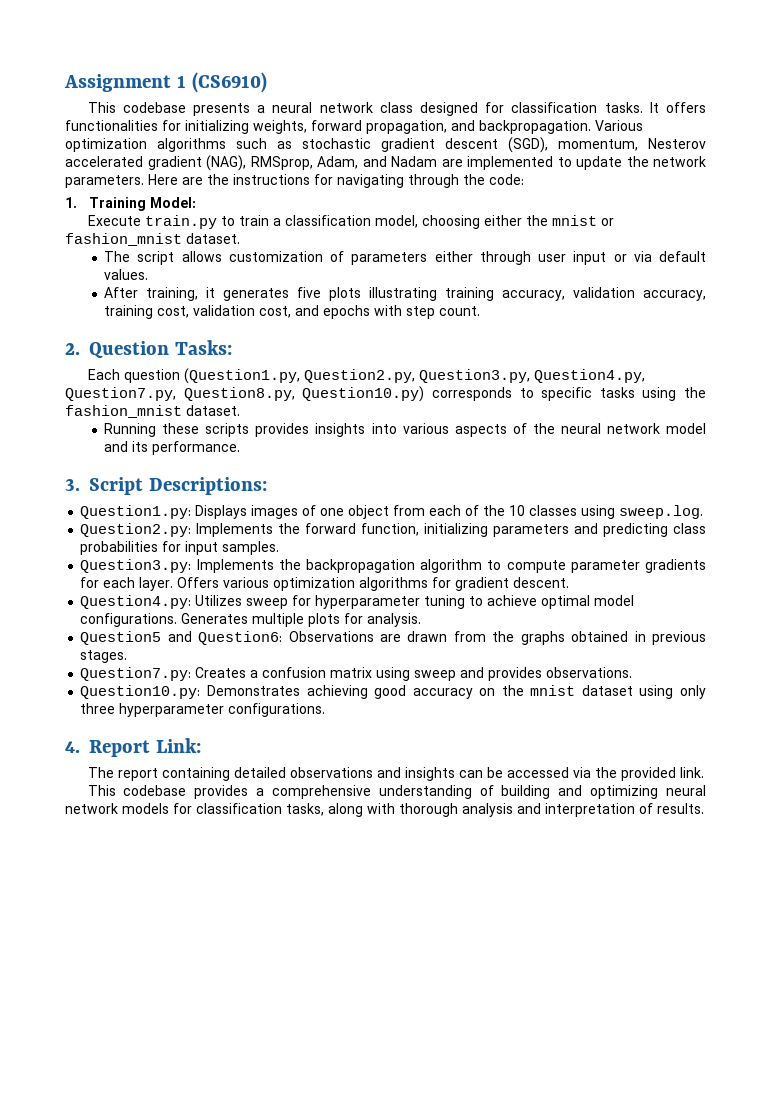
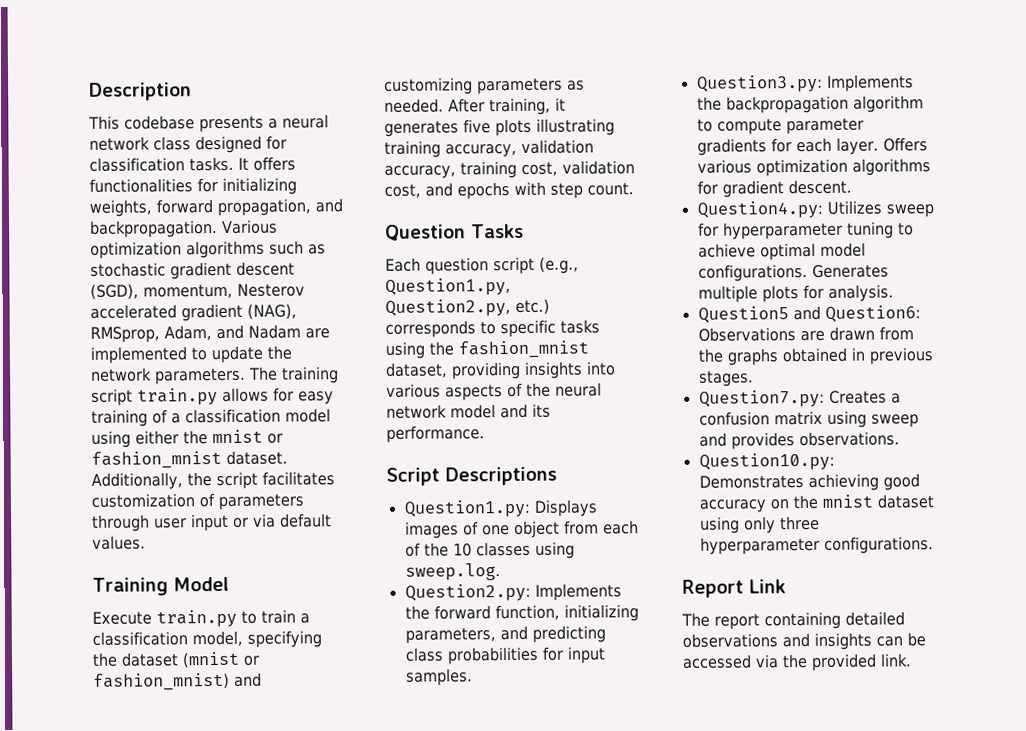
- Assignment 1 (CS6910)
+ Description
- Here are the instructions for navigating through the code:
- 1. Training Model:
+ The training script train.py allows for easy training of a classification model using either the mnist or fashion_mnist dataset. Additionally, the script facilitates customization of parameters through user input or via default values.
+ Training Model
- Execute train.py to train a classification model, choosing either the mnist or fashion_mnist dataset.
- The script allows customization of parameters either through user input or via default values.
- After training, it generates five plots illustrating training accuracy, validation accuracy, training cost, validation cost, and epochs with step count.
+ Execute train.py to train a classification model, specifying the dataset (mnist or fashion_mnist) and customizing parameters as needed. After training, it generates five plots illustrating training accuracy, validation accuracy, training cost, validation cost, and epochs with step count.
- 2. Question Tasks:
+ Question Tasks
- Each question (Question1.py, Question2.py, Question3.py, Question4.py, Question7.py, Question8.py, Question10.py) corresponds to specific tasks using the fashion_mnist dataset.
- Running these scripts provides insights into various aspects of the neural network model and its performance.
+ Each question script (e.g., Question1.py, Question2.py, etc.) corresponds to specific tasks using the fashion_mnist dataset, providing insights into various aspects of the neural network model and its performance.
- 3. Script Descriptions:
+ Script Descriptions
- Question2.py: Implements the forward function, initializing parameters and predicting class probabilities for input samples.
+ Question2.py: Implements the forward function, initializing parameters, and predicting class probabilities for input samples.
- 4. Report Link:
+ Report Link
- This codebase provides a comprehensive understanding of building and optimizing neural network models for classification tasks, along with thorough analysis and interpretation of results.

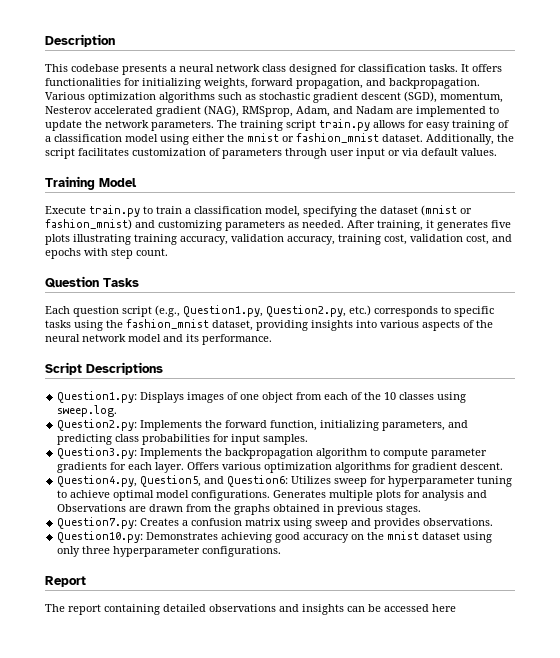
- Question4.py: Utilizes sweep for hyperparameter tuning to achieve optimal model configurations.
+ Question4.py, Question5, and Question6: Utilizes sweep for hyperparameter tuning to achieve optimal model configurations.
- Generates multiple plots for analysis.
- Question5 and Question6: Observations are drawn from the graphs obtained in previous stages.
+ Generates multiple plots for analysis and Observations are drawn from the graphs obtained in previous stages.
- Report Link
+ Report
- The report containing detailed observations and insights can be accessed via the provided link.
+ The report containing detailed observations and insights can be accessed here

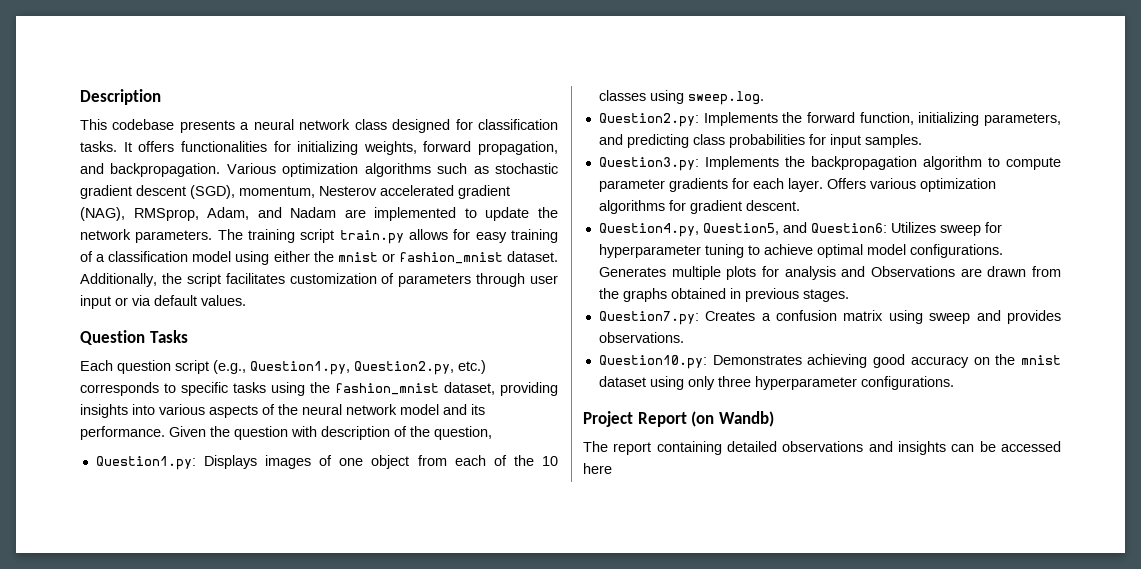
- Training Model
- Execute train.py to train a classification model, specifying the dataset (mnist or fashion_mnist) and customizing parameters as needed. After training, it generates five plots illustrating training accuracy, validation accuracy, training cost, validation cost, and epochs with step count.
- Each question script (e.g., Question1.py, Question2.py, etc.) corresponds to specific tasks using the fashion_mnist dataset, providing insights into various aspects of the neural network model and its performance.
- Script Descriptions
+ Each question script (e.g., Question1.py, Question2.py, etc.) corresponds to specific tasks using the fashion_mnist dataset, providing insights into various aspects of the neural network model and its performance. Given the question with description of the question,
- Report
+ Project Report (on Wandb)

